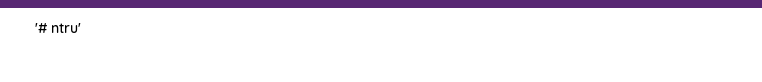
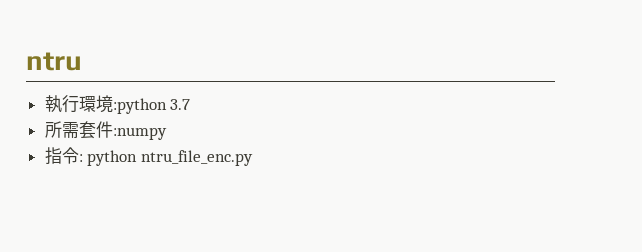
- '# ntru'
+ ntru
+ 執行環境:python 3.7
+ 所需套件:numpy
+ 指令: python ntru_file_enc.py

